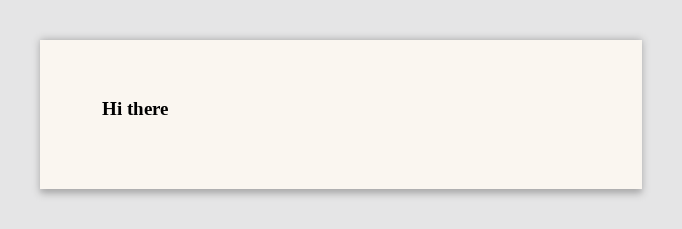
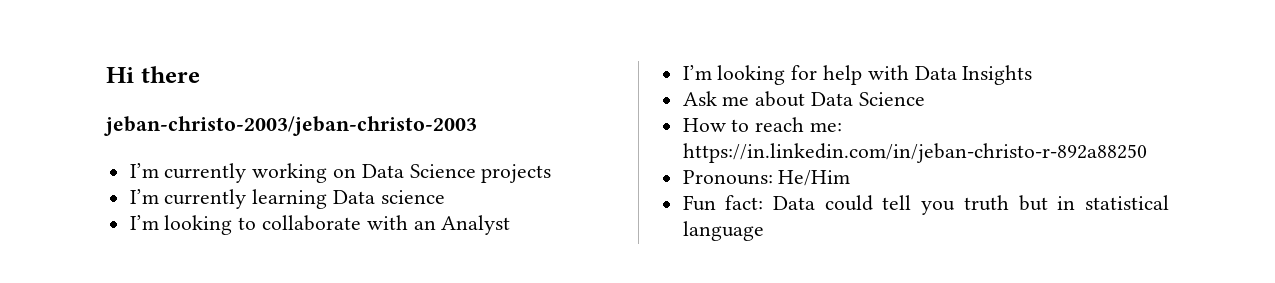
+ jeban-christo-2003/jeban-christo-2003
+ I’m currently working on Data Science projects
+ I’m currently learning Data science
+ I’m looking to collaborate with an Analyst
+ I’m looking for help with Data Insights
+ Ask me about Data Science
+ How to reach me: https://in.linkedin.com/in/jeban-christo-r-892a88250
+ Pronouns: He/Him
+ Fun fact: Data could tell you truth but in statistical language

